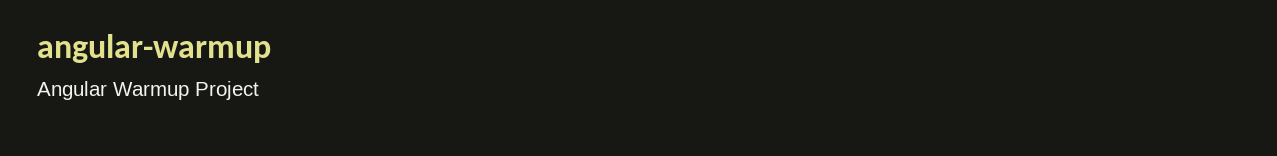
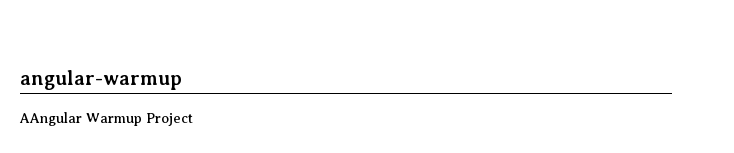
- Angular Warmup Project
+ AAngular Warmup Project

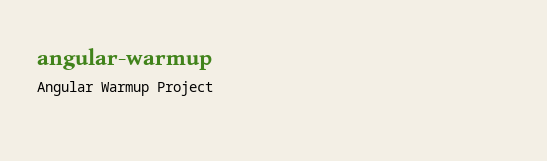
- AAngular Warmup Project
+ Angular Warmup Project

